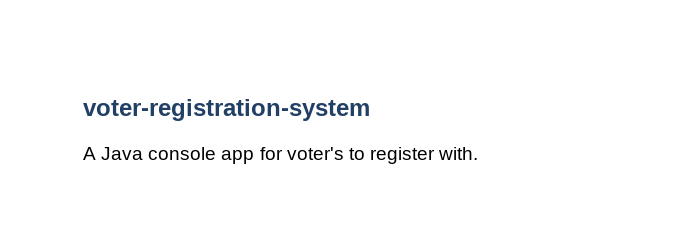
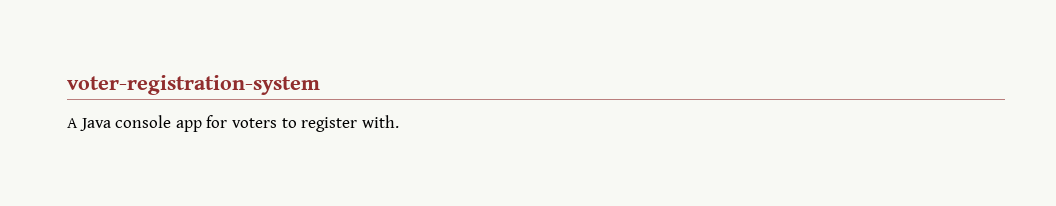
- A Java console app for voter's to register with.
+ A Java console app for voters to register with.

